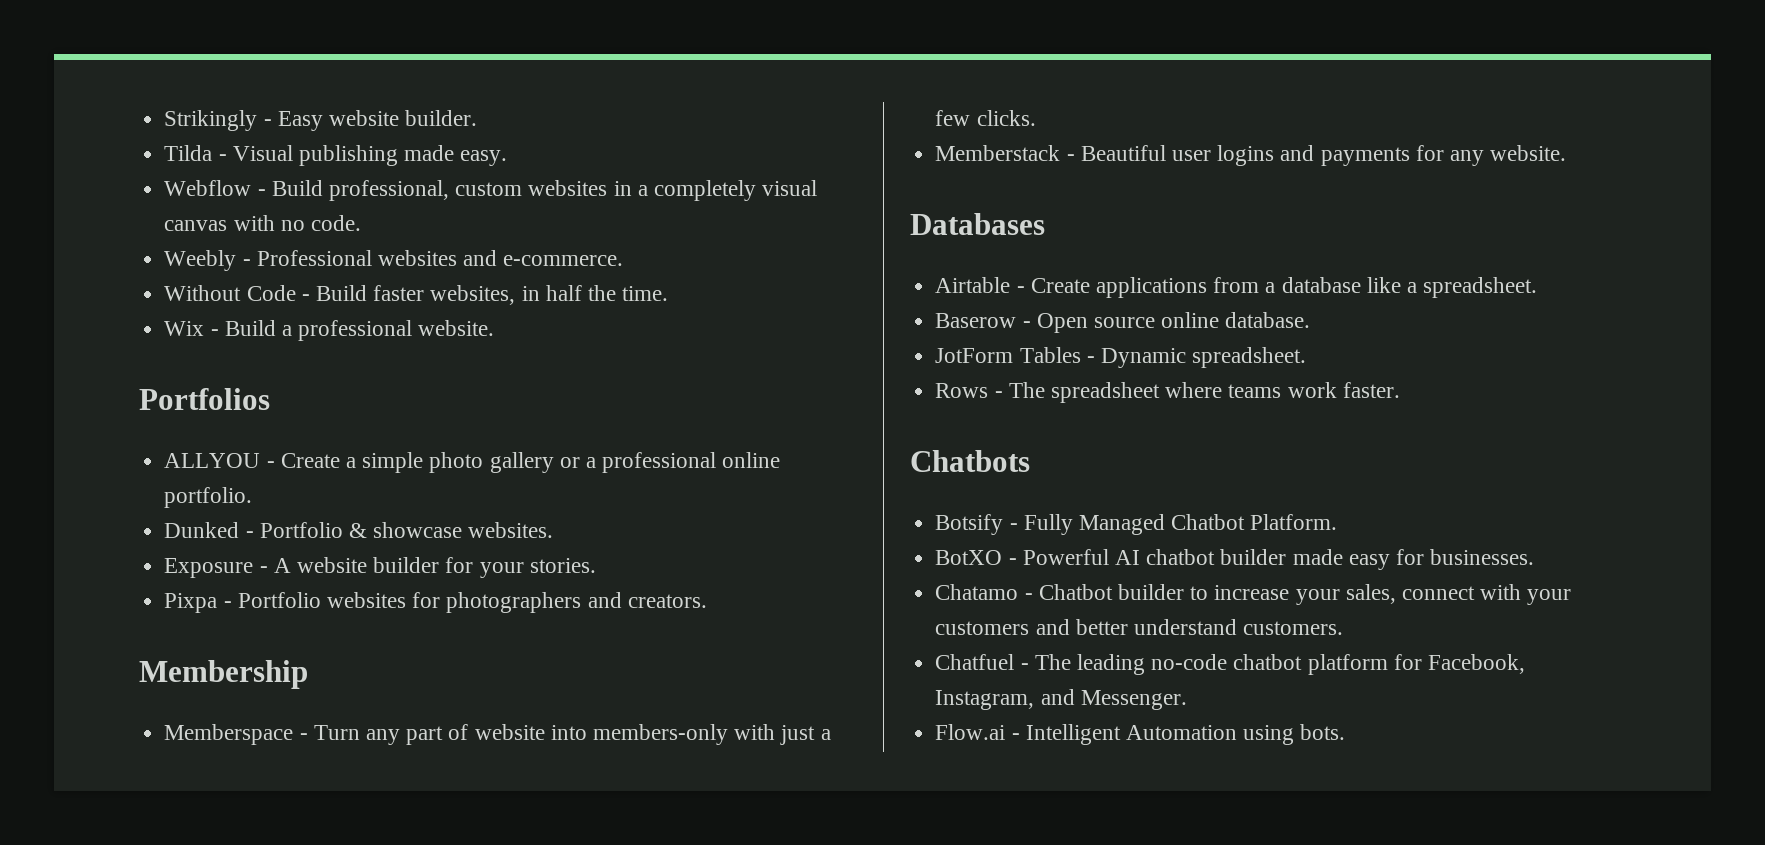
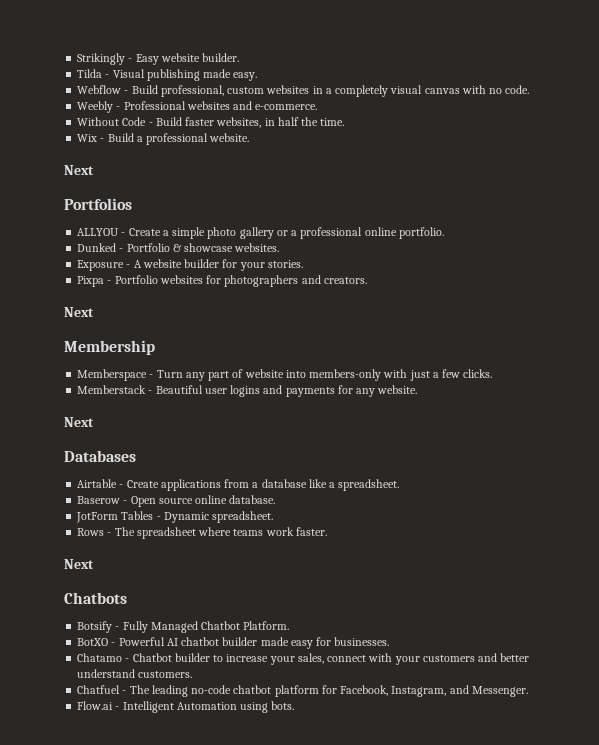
  Wix - Build a professional website.
+ Next
  Pixpa - Portfolio websites for photographers and creators.
+ Next
  Memberstack - Beautiful user logins and payments for any website.
+ Next
  Rows - The spreadsheet where teams work faster.
+ Next

